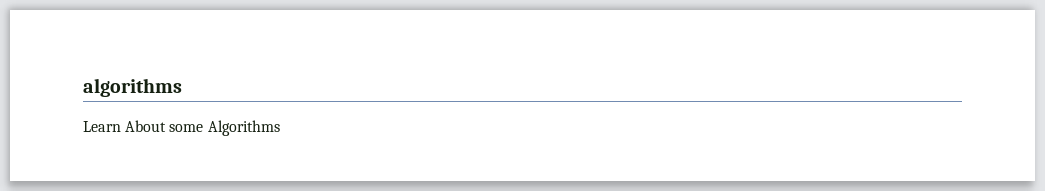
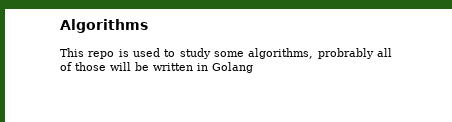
- algorithms
- Learn About some Algorithms
+ Algorithms
+ This repo is used to study some algorithms, probrably all of those will be written in Golang

